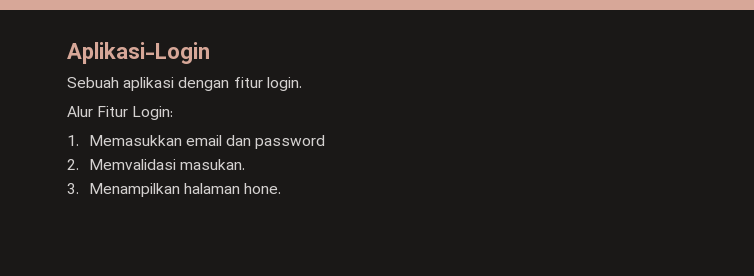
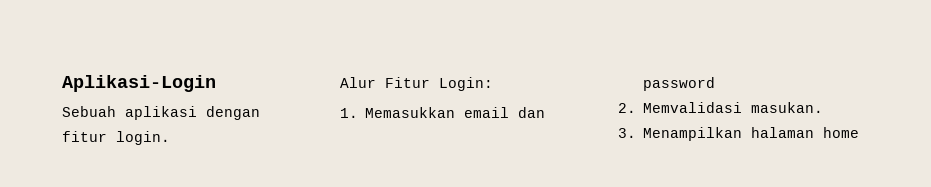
- 3. Menampilkan halaman hone.
+ 3. Menampilkan halaman home

